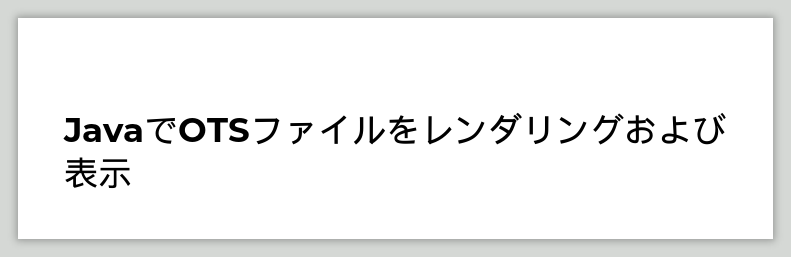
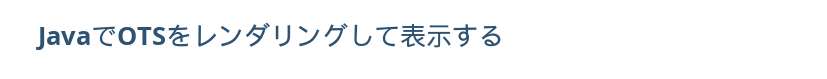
- JavaでOTSファイルをレンダリングおよび表示
+ JavaでOTSをレンダリングして表示する

